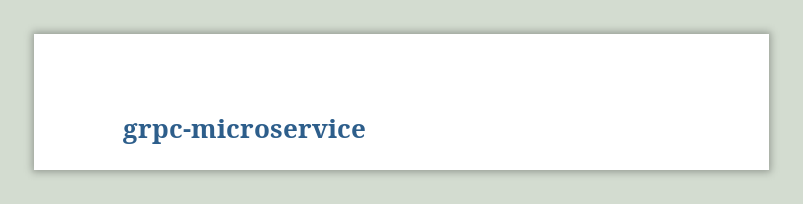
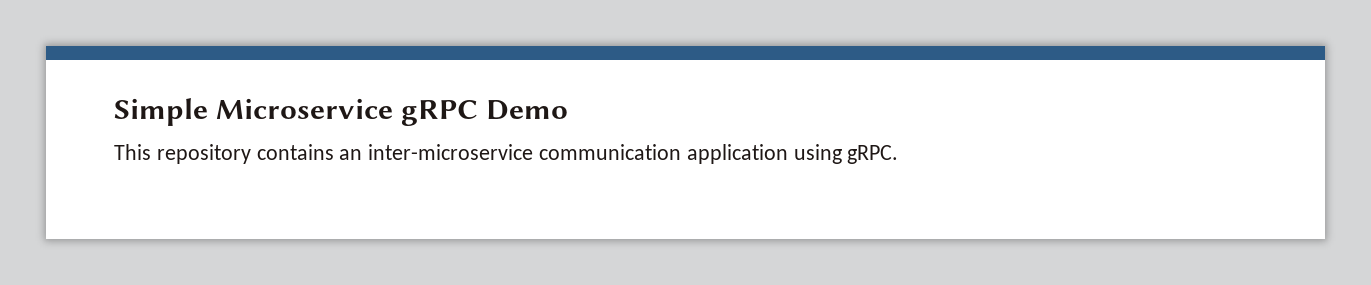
- grpc-microservice
+ Simple Microservice gRPC Demo
+ This repository contains an inter-microservice communication application using gRPC.

